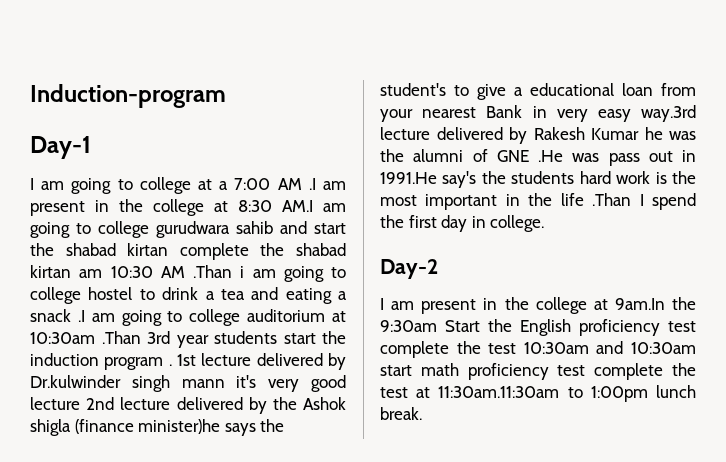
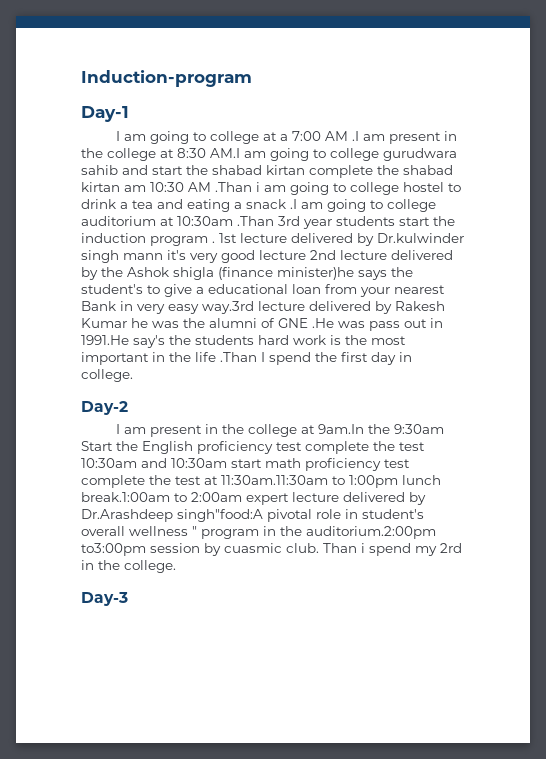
- I am present in the college at 9am.In the 9:30am Start the English proficiency test complete the test 10:30am and 10:30am start math proficiency test complete the test at 11:30am.11:30am to 1:00pm lunch break.
+ I am present in the college at 9am.In the 9:30am Start the English proficiency test complete the test 10:30am and 10:30am start math proficiency test complete the test at 11:30am.11:30am to 1:00pm lunch break.1:00am to 2:00am expert lecture delivered by Dr.Arashdeep singh"food:A pivotal role in student's overall wellness " program in the auditorium.2:00pm to3:00pm session by cuasmic club. Than i spend my 2rd in the college.
+ Day-3

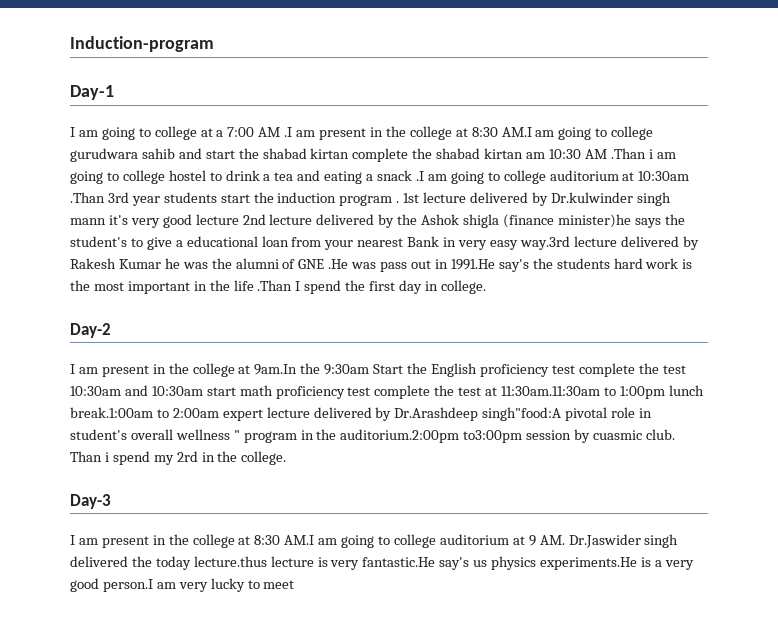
+ I am present in the college at 8:30 AM.I am going to college auditorium at 9 AM. Dr.Jaswider singh delivered the today lecture.thus lecture is very fantastic.He say's us physics experiments.He is a very good person.I am very lucky to meet

